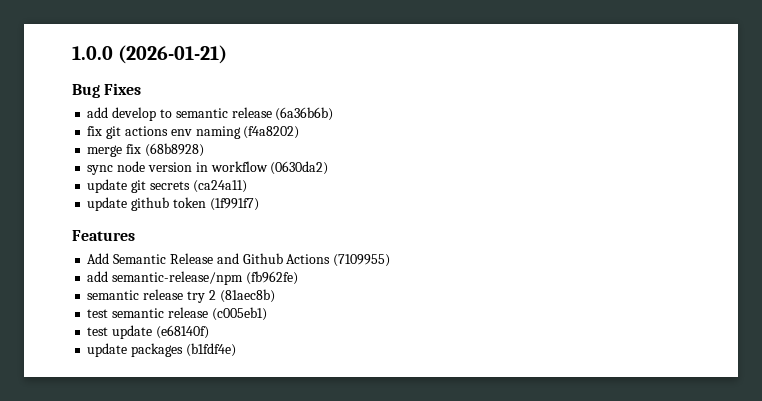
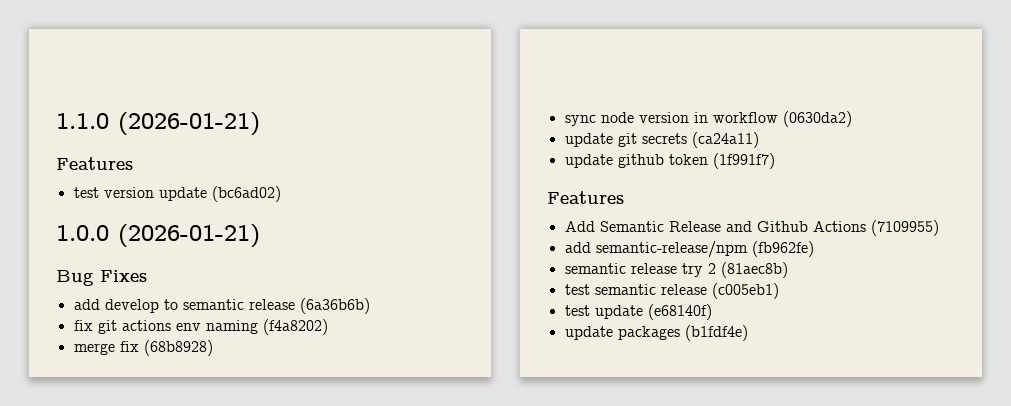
+ 1.1.0 (2026-01-21)
+ Features
+ test version update (bc6ad02)

